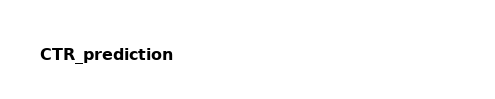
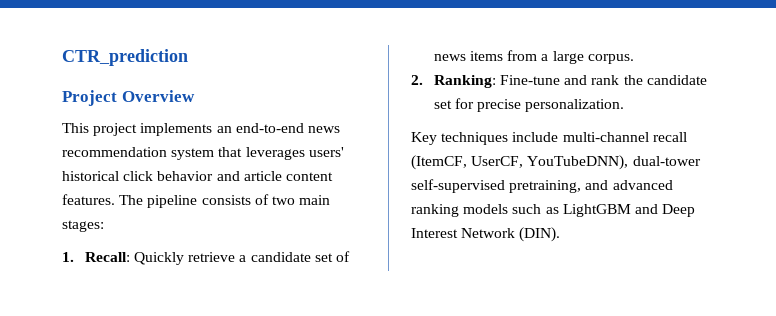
+ Project Overview
+ This project implements an end-to-end news recommendation system that leverages users' historical click behavior and article content features. The pipeline consists of two main stages:
+ 1. Recall: Quickly retrieve a candidate set of news items from a large corpus.
+ 2. Ranking: Fine-tune and rank the candidate set for precise personalization.
+ Key techniques include multi-channel recall (ItemCF, UserCF, YouTubeDNN), dual-tower self-supervised pretraining, and advanced ranking models such as LightGBM and Deep Interest Network (DIN).

